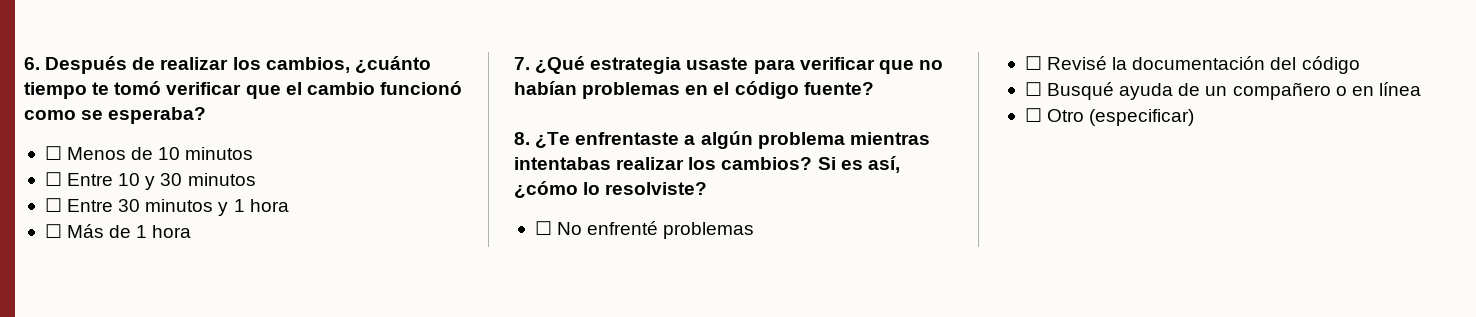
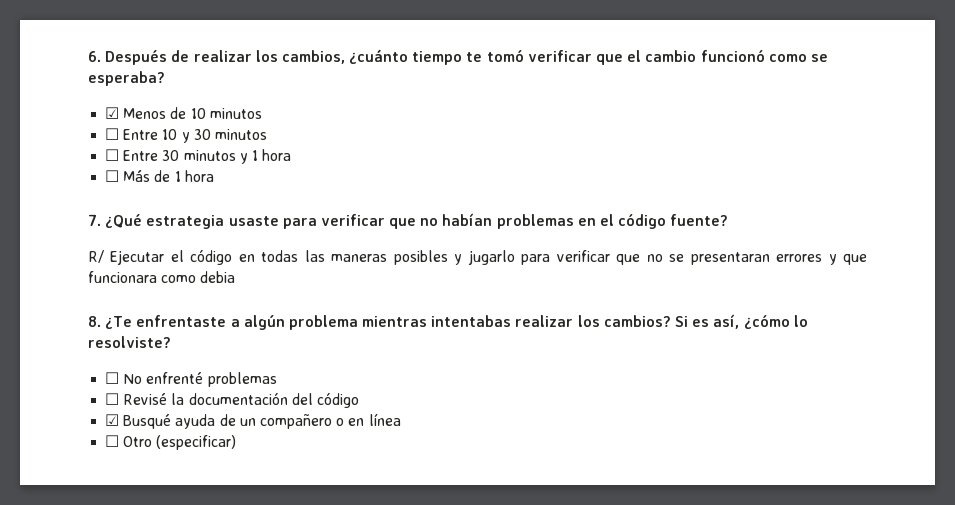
- ☐ Menos de 10 minutos
+ ☑ Menos de 10 minutos
+ R/ Ejecutar el código en todas las maneras posibles y jugarlo para verificar que no se presentaran errores y que funcionara como debia
- ☐ Busqué ayuda de un compañero o en línea
+ ☑ Busqué ayuda de un compañero o en línea

